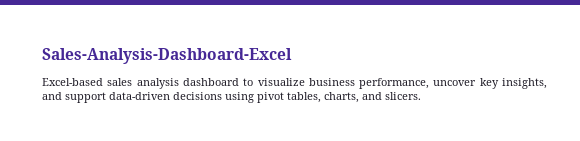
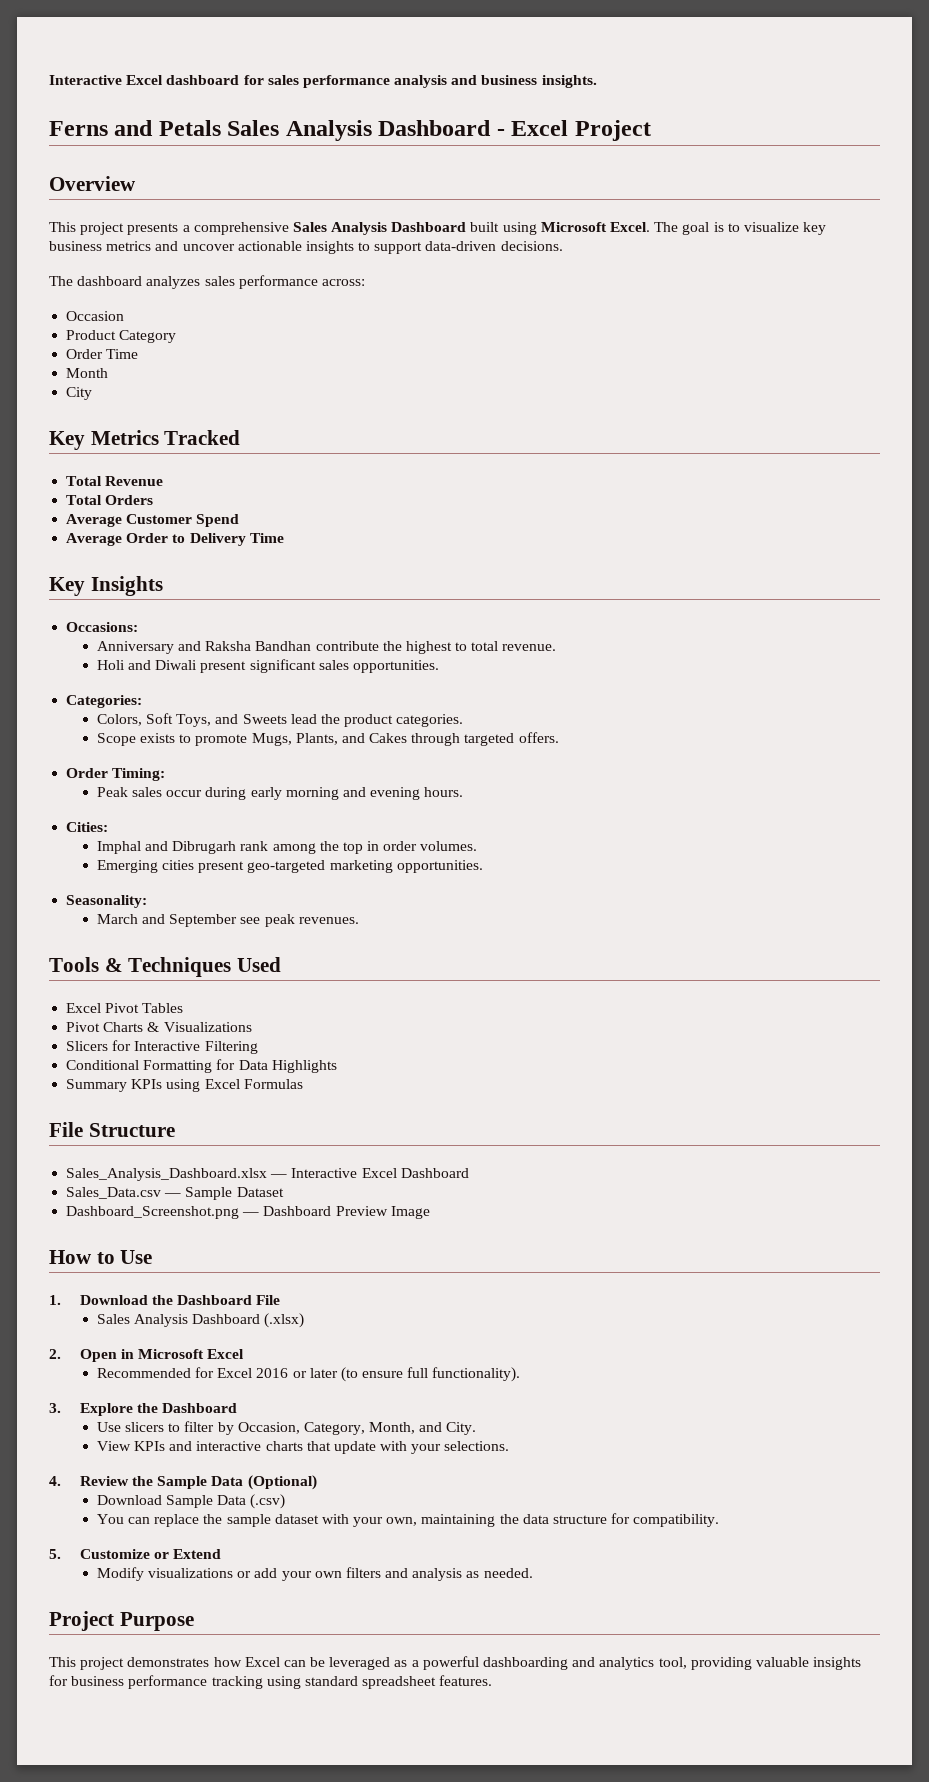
- Sales-Analysis-Dashboard-Excel
- Excel-based sales analysis dashboard to visualize business performance, uncover key insights, and support data-driven decisions using pivot tables, charts, and slicers.
+ Interactive Excel dashboard for sales performance analysis and business insights.
+ Ferns and Petals Sales Analysis Dashboard - Excel Project
+ Overview
+ This project presents a comprehensive Sales Analysis Dashboard built using Microsoft Excel. The goal is to visualize key business metrics and uncover actionable insights to support data-driven decisions.
+ The dashboard analyzes sales performance across:
+ Occasion
+ Product Category
+ Order Time
+ Month
+ City
+ Key Metrics Tracked
+ Total Revenue
+ Total Orders
+ Average Customer Spend
+ Average Order to Delivery Time
+ Key Insights
+ Occasions:
+ Anniversary and Raksha Bandhan contribute the highest to total revenue.
+ Holi and Diwali present significant sales opportunities.
+ Categories:
+ Colors, Soft Toys, and Sweets lead the product categories.
+ Scope exists to promote Mugs, Plants, and Cakes through targeted offers.
+ Order Timing:
+ Peak sales occur during early morning and evening hours.
+ Cities:
+ Imphal and Dibrugarh rank among the top in order volumes.
+ Emerging cities present geo-targeted marketing opportunities.
+ Seasonality:
+ March and September see peak revenues.
+ Tools & Techniques Used
+ Excel Pivot Tables
+ Pivot Charts & Visualizations
+ Slicers for Interactive Filtering
+ Conditional Formatting for Data Highlights
+ Summary KPIs using Excel Formulas
+ File Structure
+ Sales_Analysis_Dashboard.xlsx — Interactive Excel Dashboard
+ Sales_Data.csv — Sample Dataset
+ Dashboard_Screenshot.png — Dashboard Preview Image
+ How to Use
+ 1. Download the Dashboard File
+ Sales Analysis Dashboard (.xlsx)
+ 2. Open in Microsoft Excel
+ Recommended for Excel 2016 or later (to ensure full functionality).
+ 3. Explore the Dashboard
+ Use slicers to filter by Occasion, Category, Month, and City.
+ View KPIs and interactive charts that update with your selections.
+ 4. Review the Sample Data (Optional)
+ Download Sample Data (.csv)
+ You can replace the sample dataset with your own, maintaining the data structure for compatibility.
+ 5. Customize or Extend
+ Modify visualizations or add your own filters and analysis as needed.
+ Project Purpose
+ This project demonstrates how Excel can be leveraged as a powerful dashboarding and analytics tool, providing valuable insights for business performance tracking using standard spreadsheet features.

